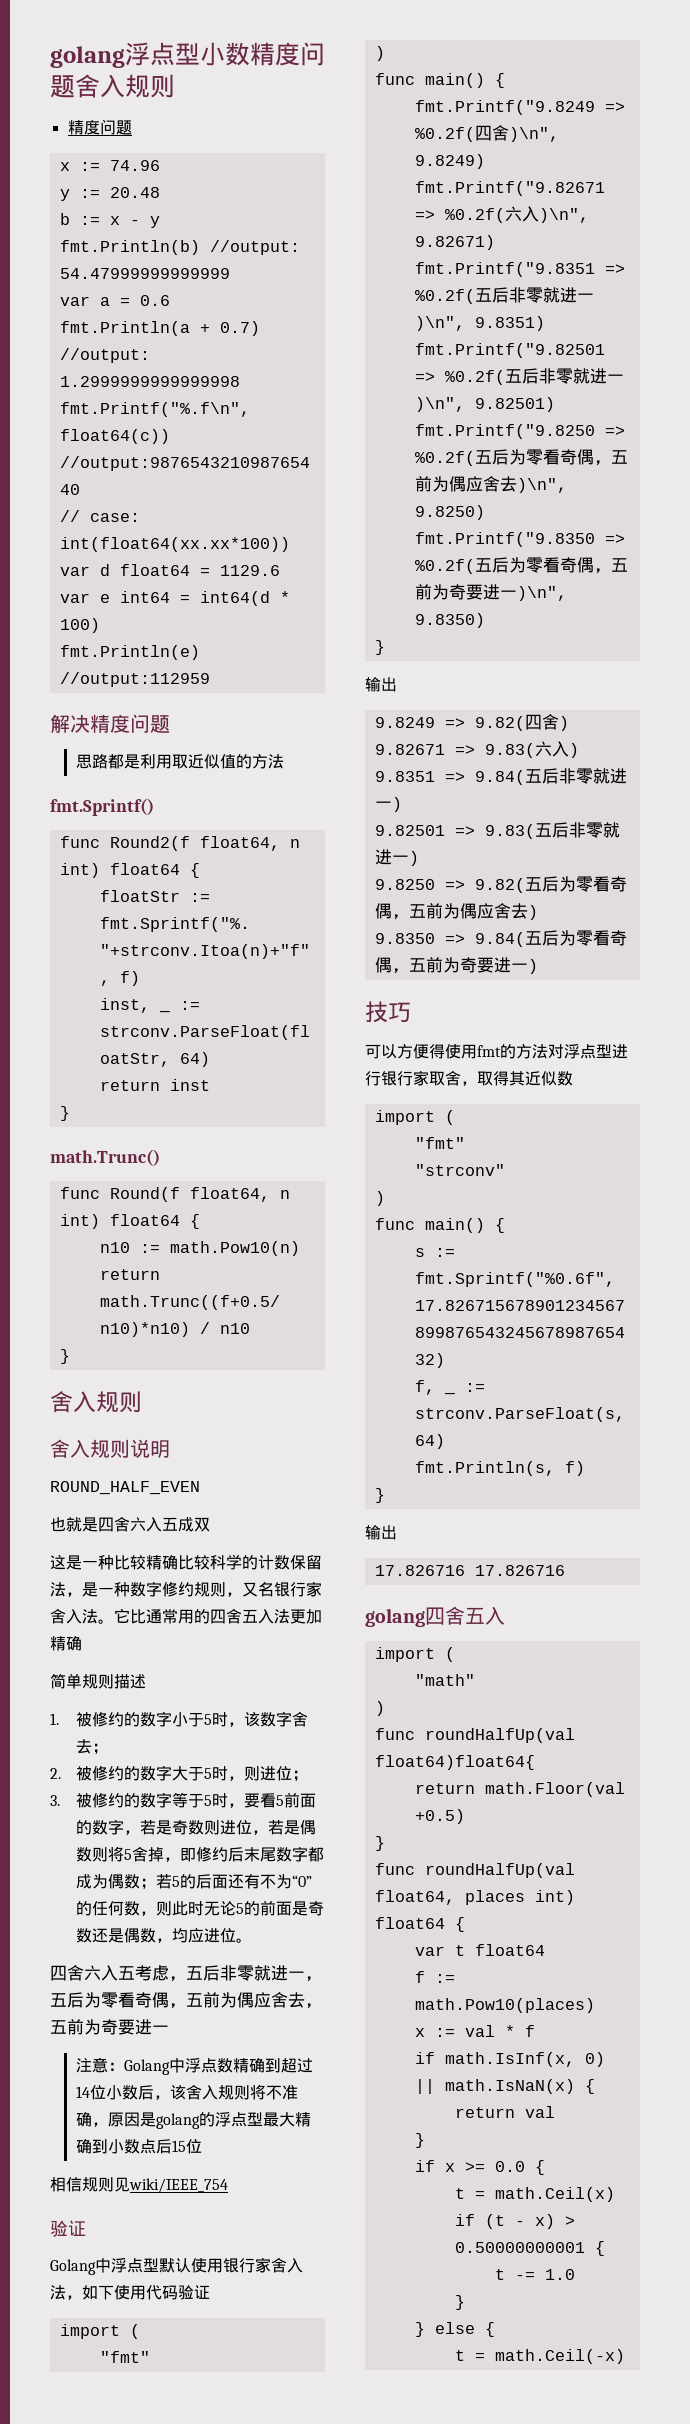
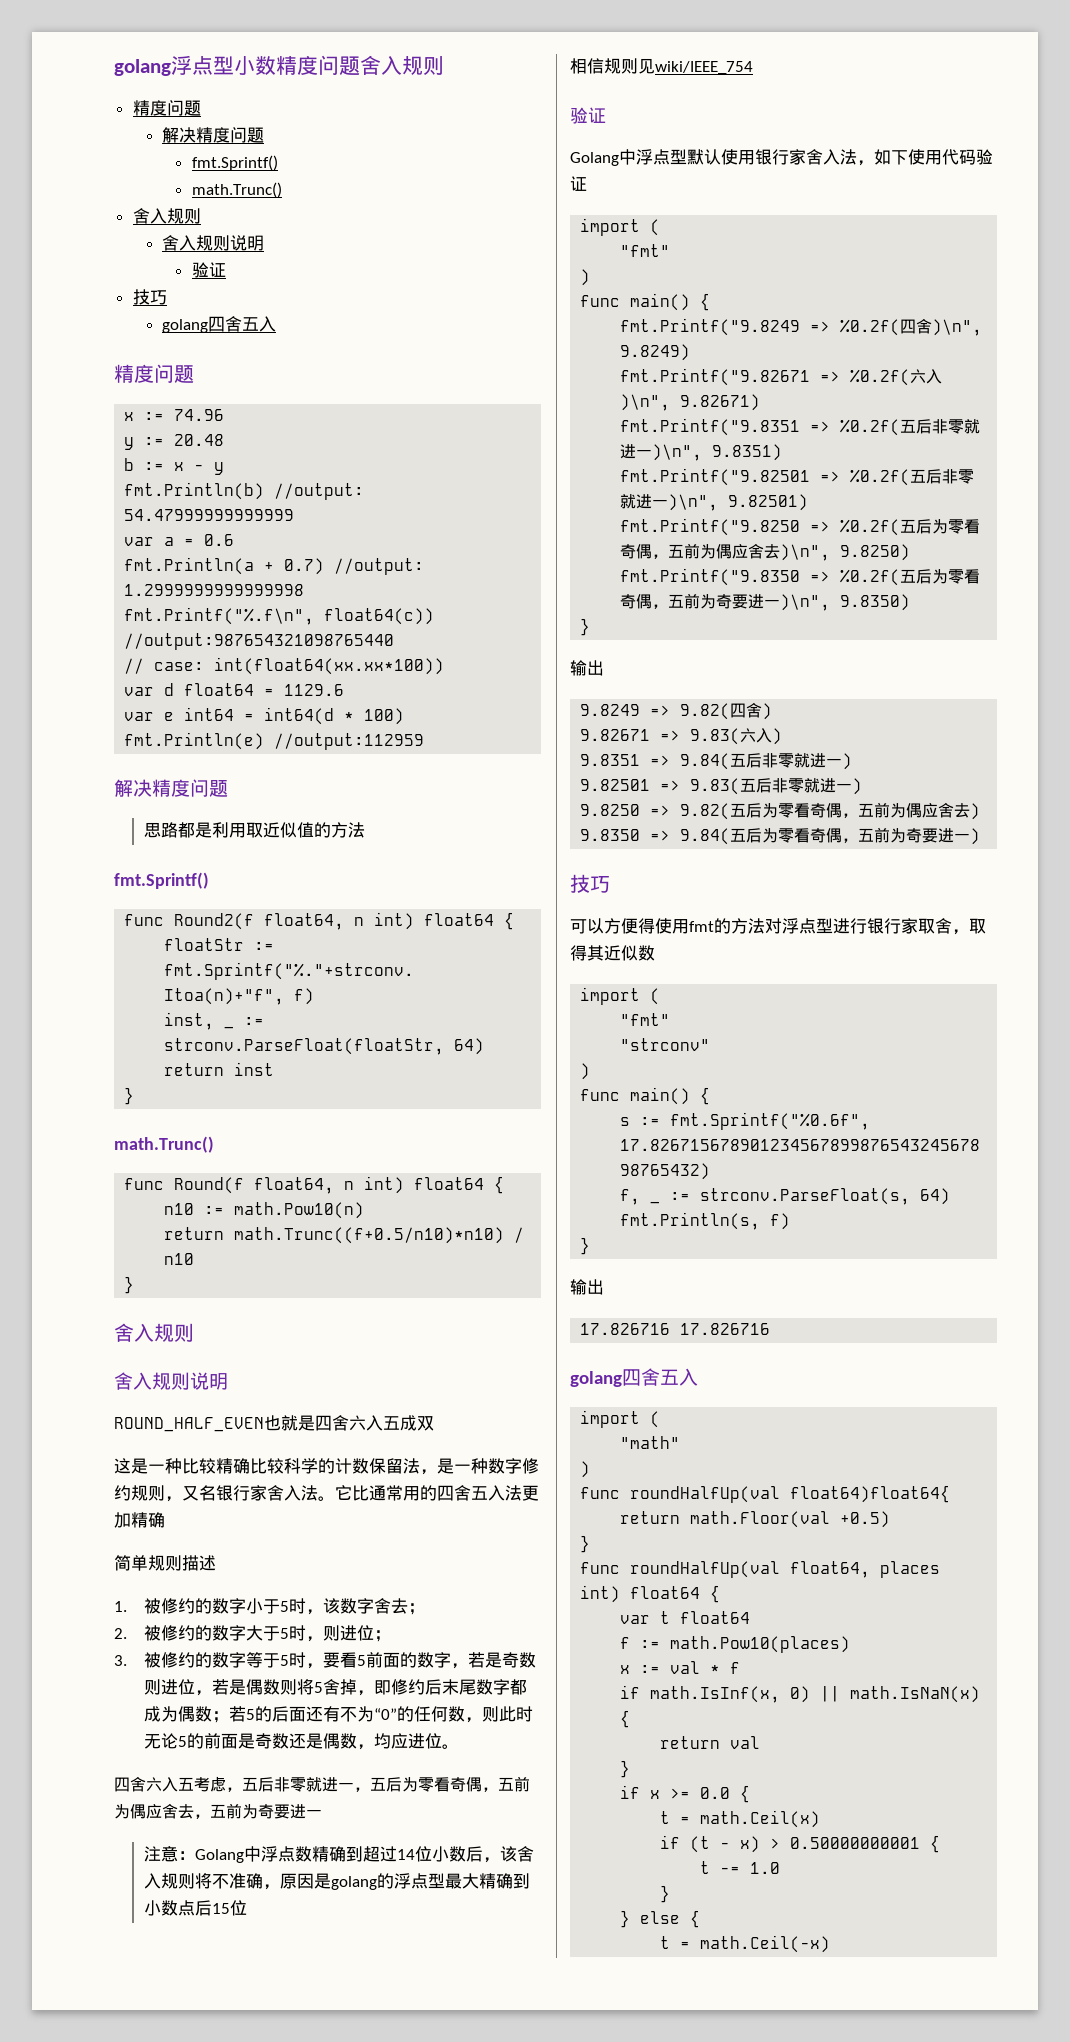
  golang浮点型小数精度问题舍入规则
+ 精度问题
+ 解决精度问题
+ fmt.Sprintf()
+ math.Trunc()
+ 舍入规则
+ 舍入规则说明
+ 验证
+ 技巧
+ golang四舍五入
- ROUND_HALF_EVEN
- 也就是四舍六入五成双
+ ROUND_HALF_EVEN也就是四舍六入五成双

